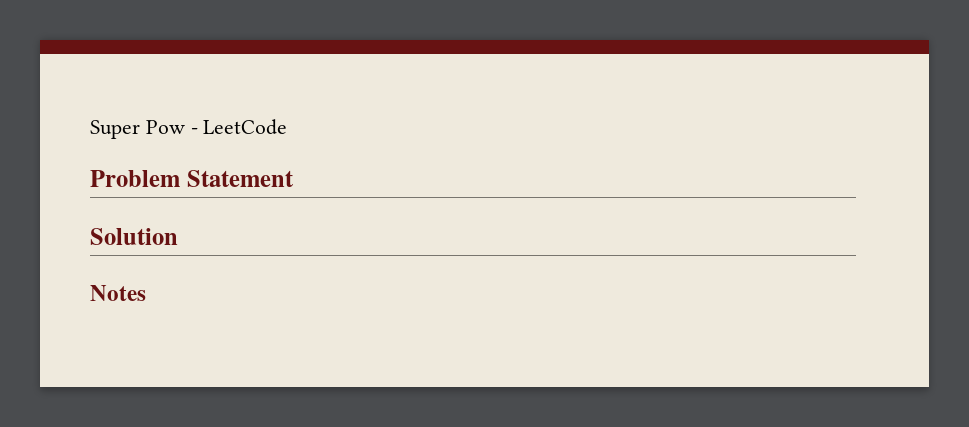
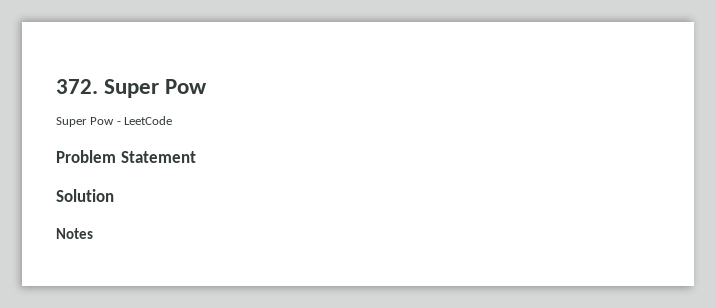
+ 372. Super Pow

